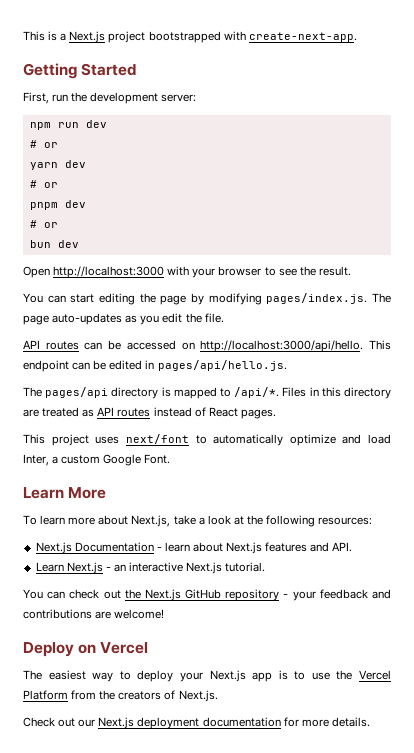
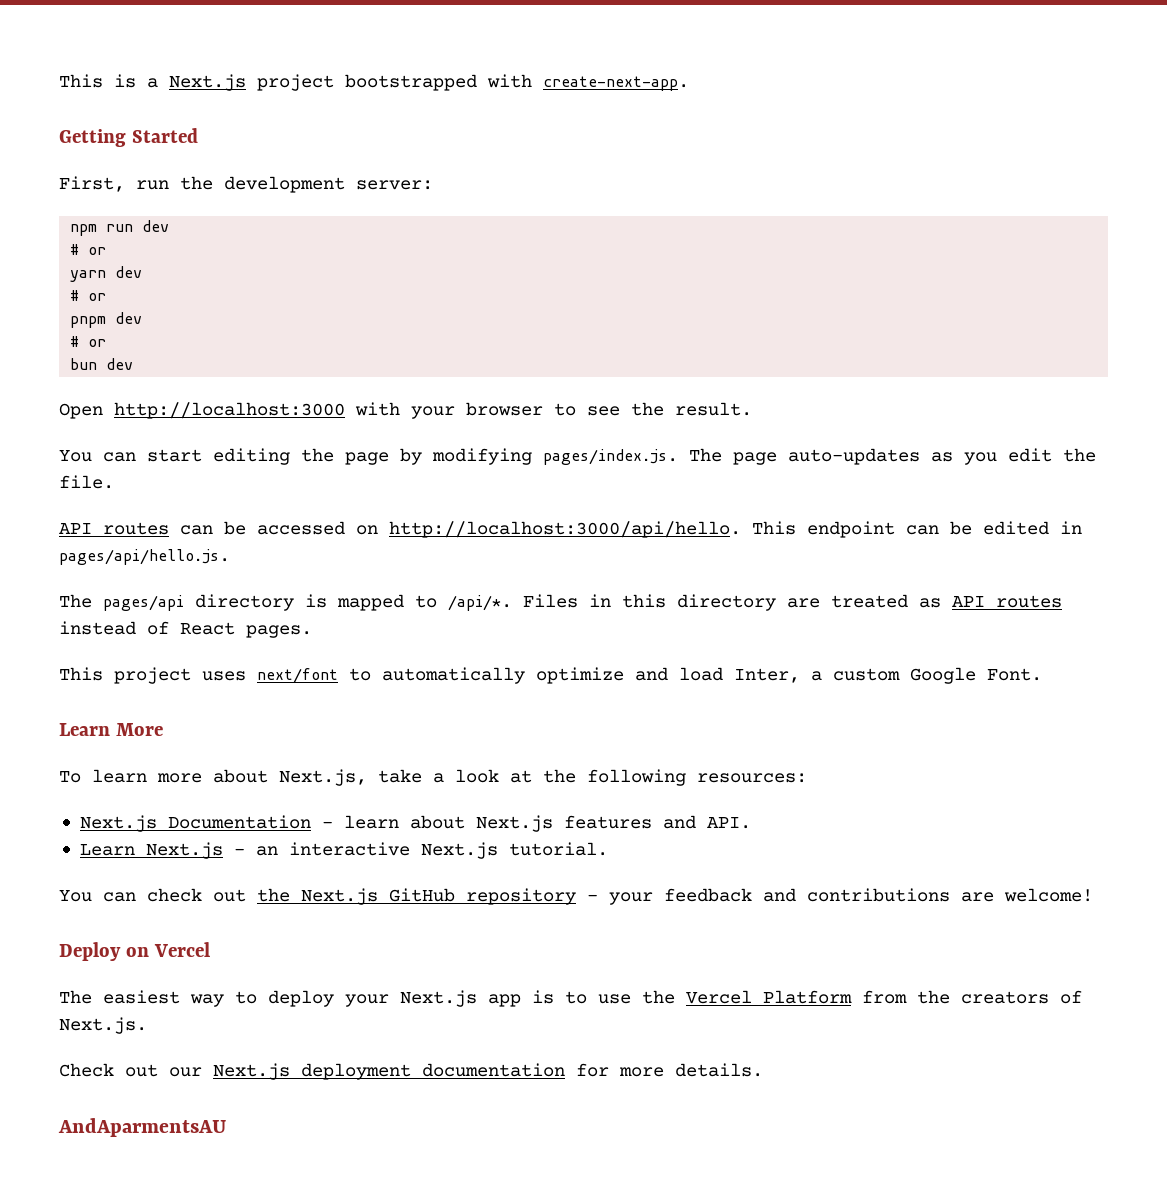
+ AndAparmentsAU

